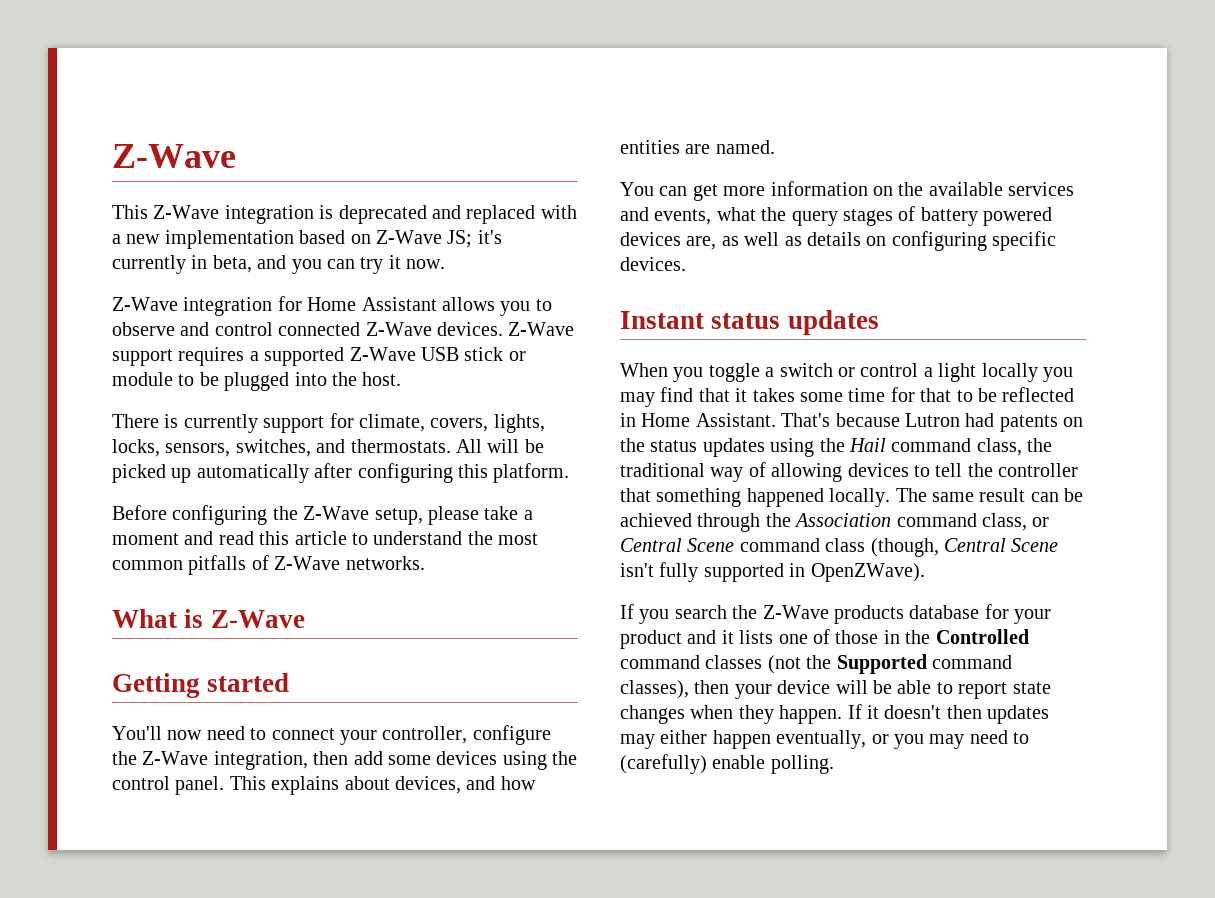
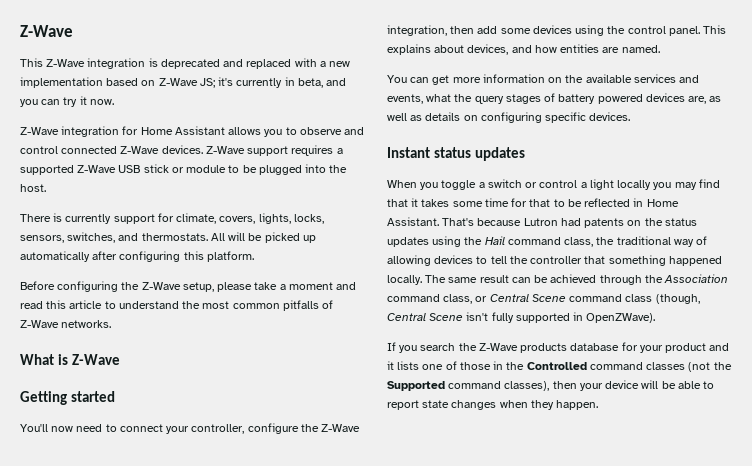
- If it doesn't then updates may either happen eventually, or you may need to (carefully) enable polling.

